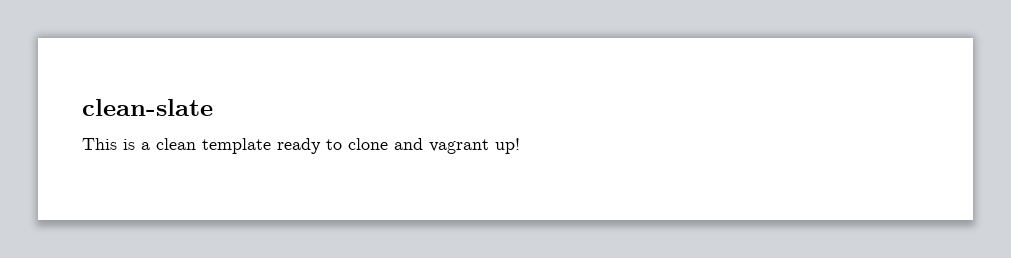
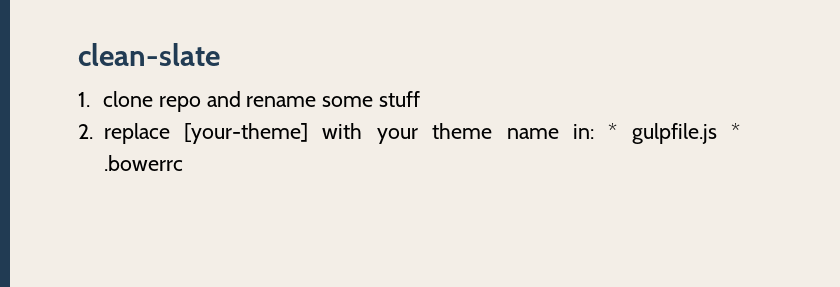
- This is a clean template ready to clone and vagrant up!
+ 1. clone repo and rename some stuff
+ 2. replace [your-theme] with your theme name in: * gulpfile.js * .bowerrc

